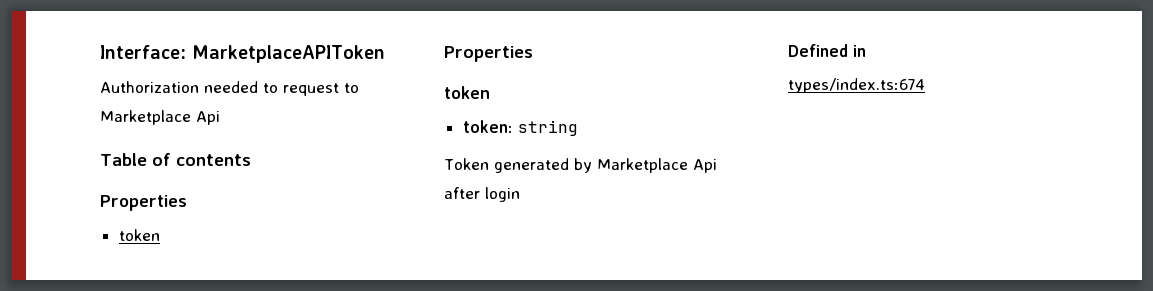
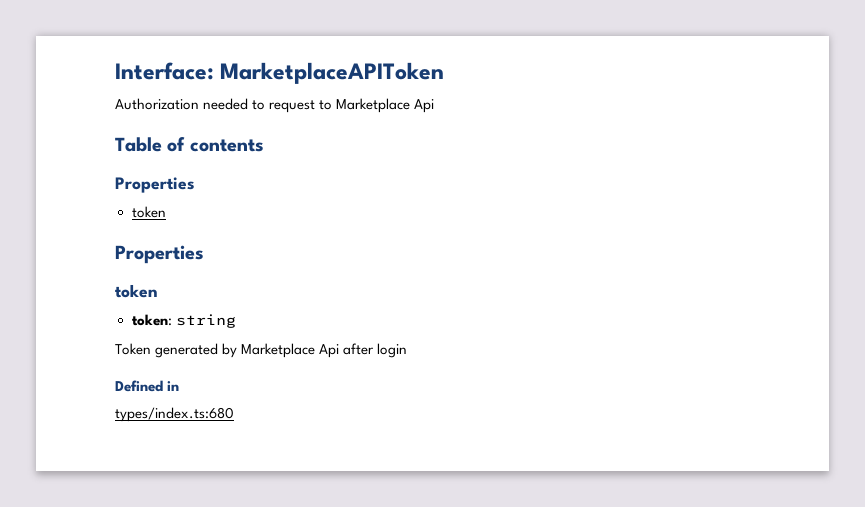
- types/index.ts:674
+ types/index.ts:680

